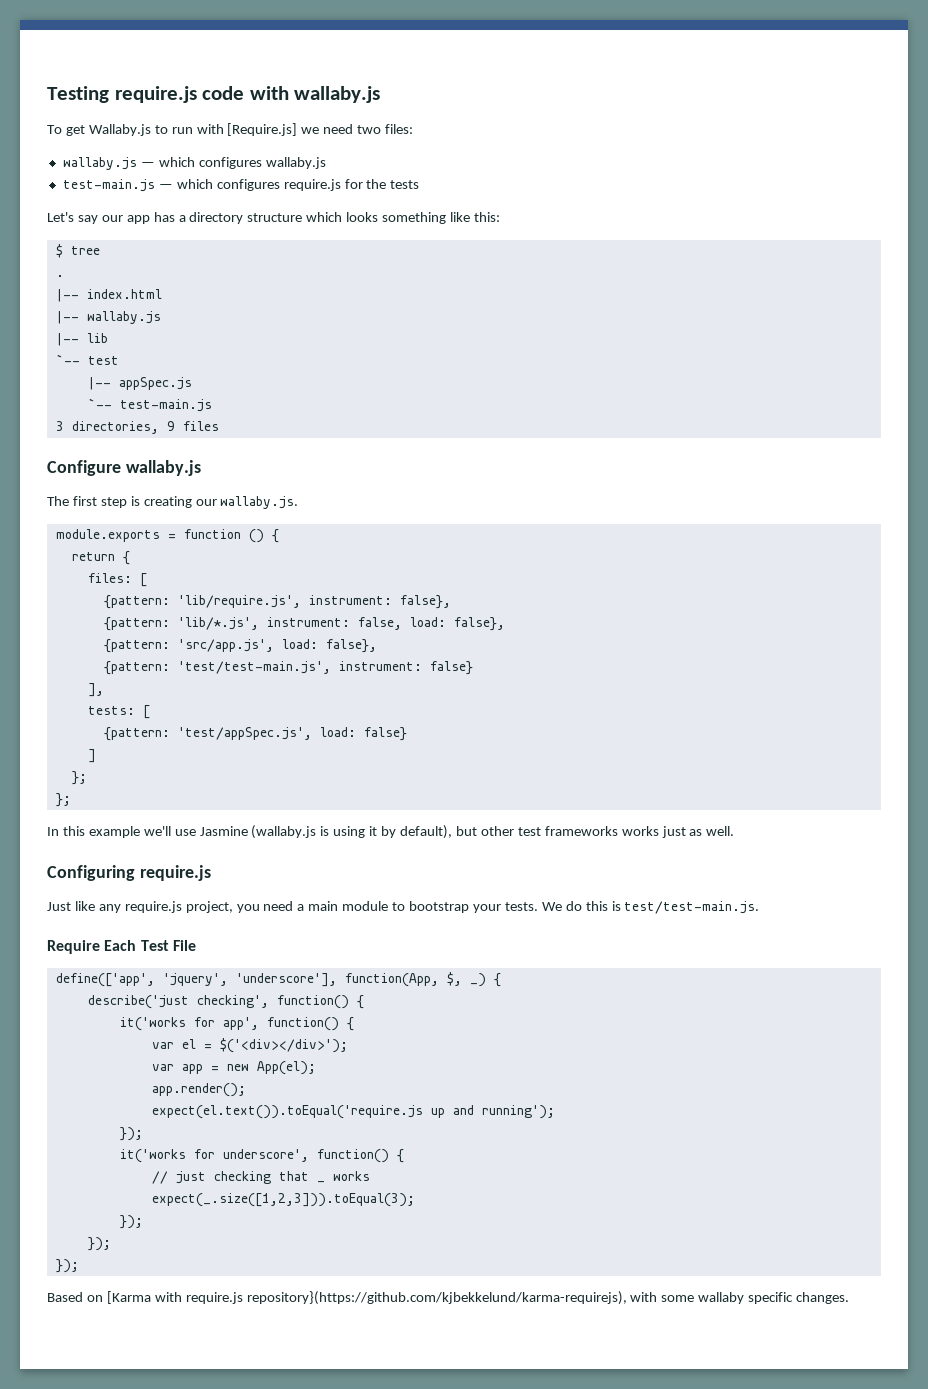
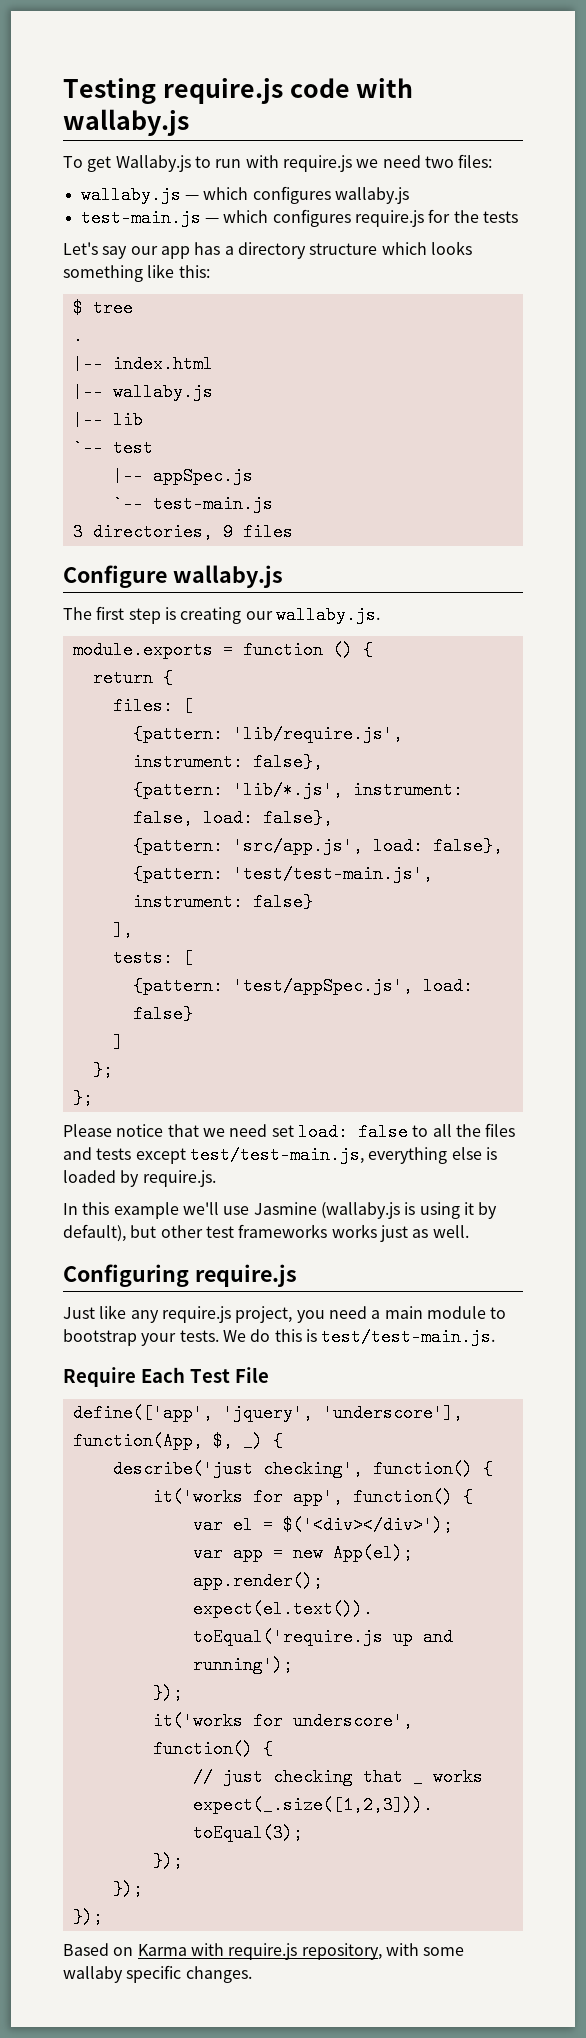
- To get Wallaby.js to run with [Require.js] we need two files:
+ To get Wallaby.js to run with require.js we need two files:
+ Please notice that we need set load: false to all the files and tests except test/test-main.js, everything else is loaded by require.js.
- Based on [Karma with require.js repository}(https://github.com/kjbekkelund/karma-requirejs), with some wallaby specific changes.
+ Based on Karma with require.js repository, with some wallaby specific changes.

